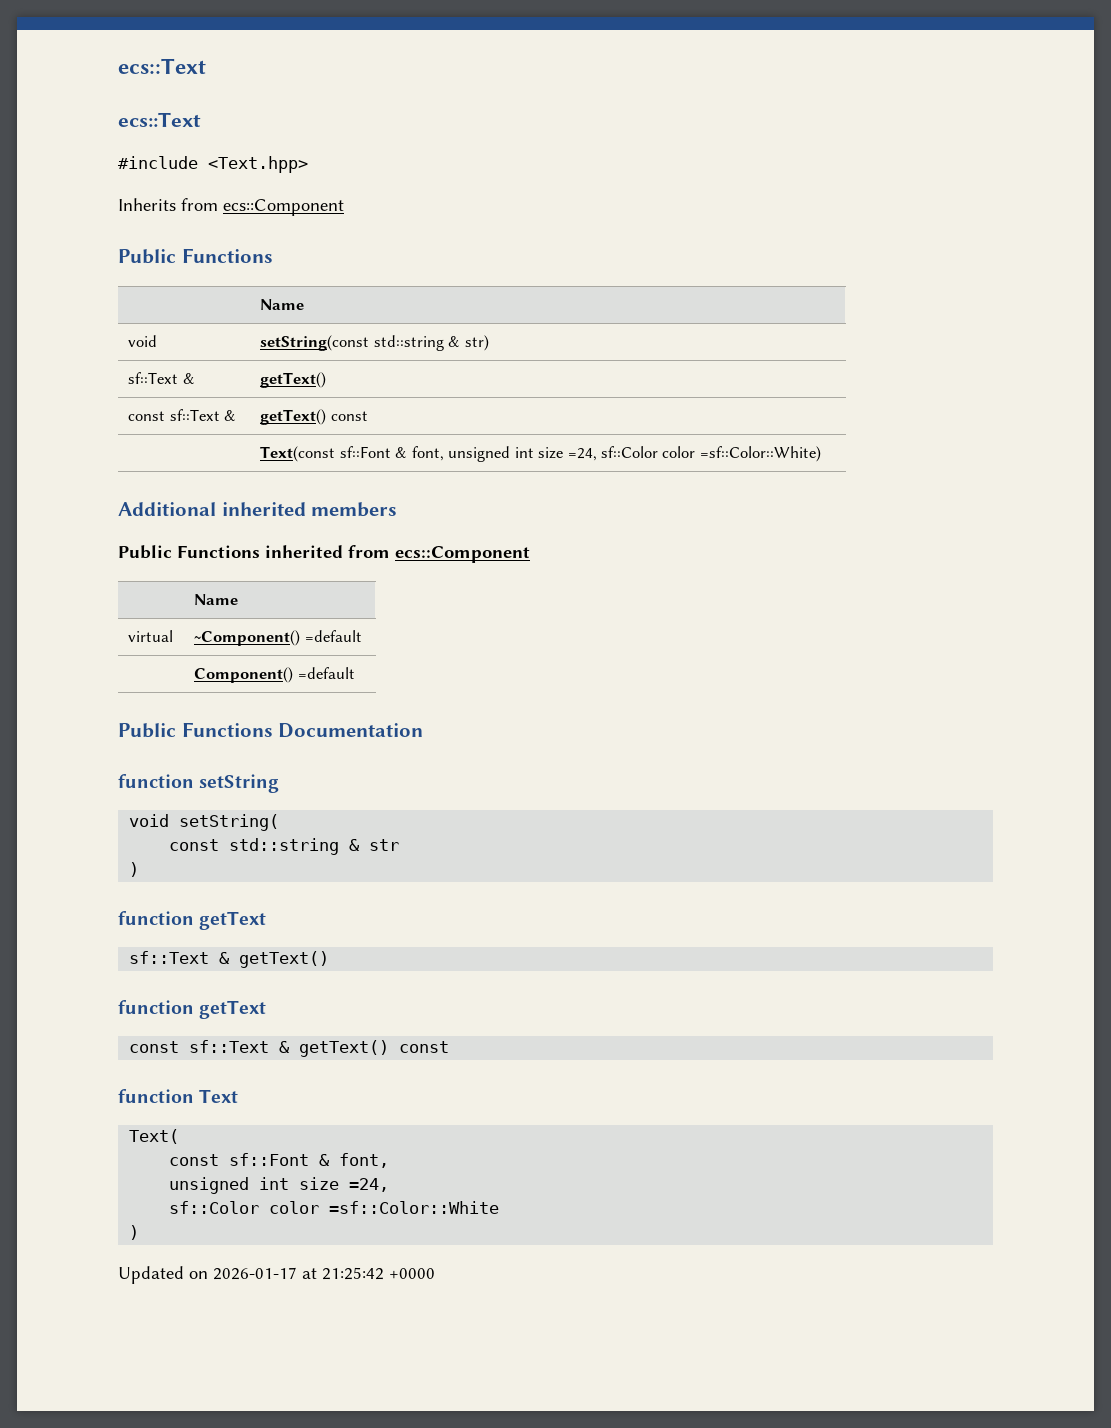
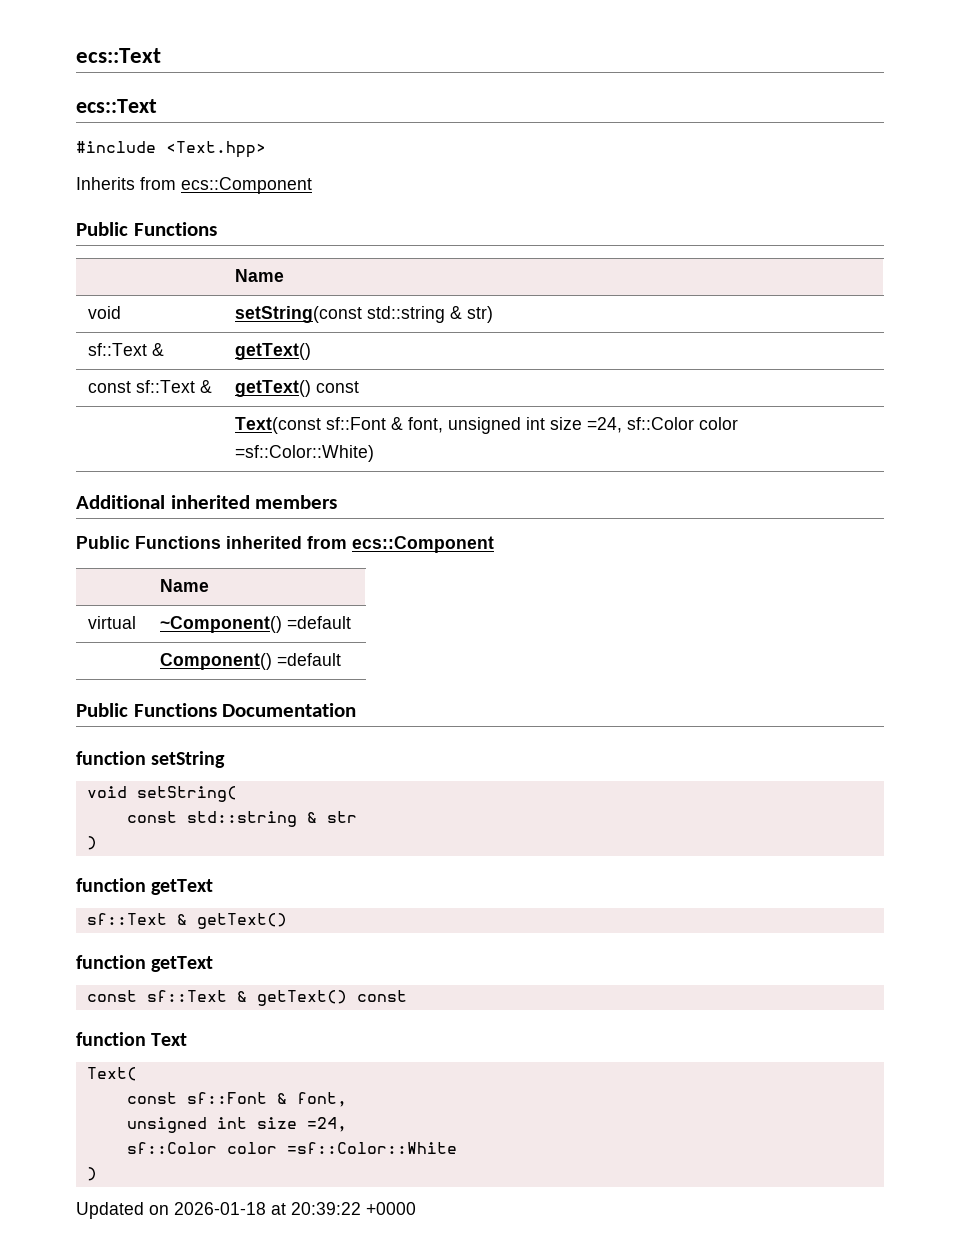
- Updated on 2026-01-17 at 21:25:42 +0000
+ Updated on 2026-01-18 at 20:39:22 +0000

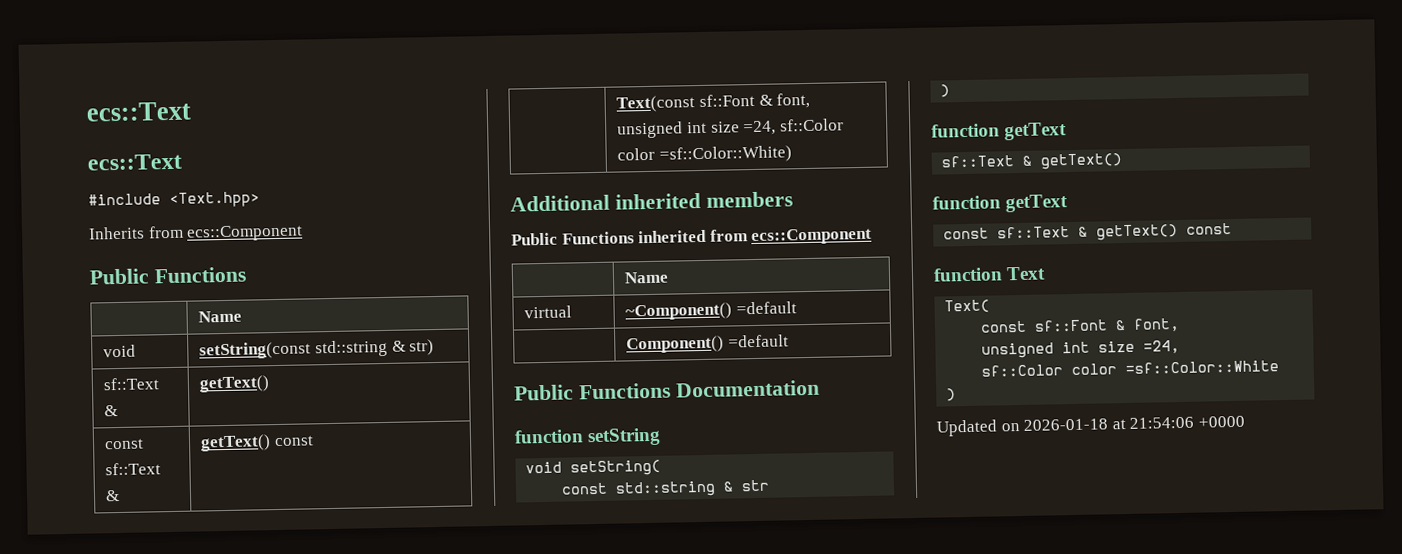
- Updated on 2026-01-18 at 20:39:22 +0000
+ Updated on 2026-01-18 at 21:54:06 +0000

